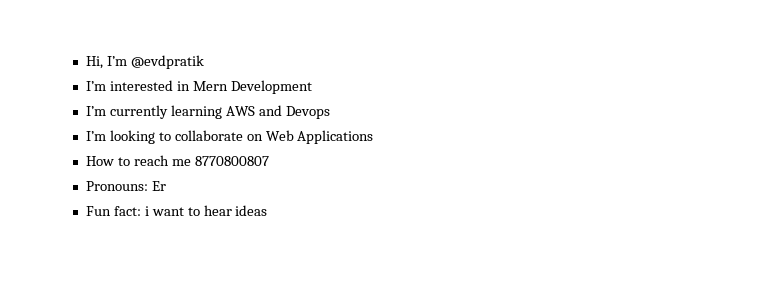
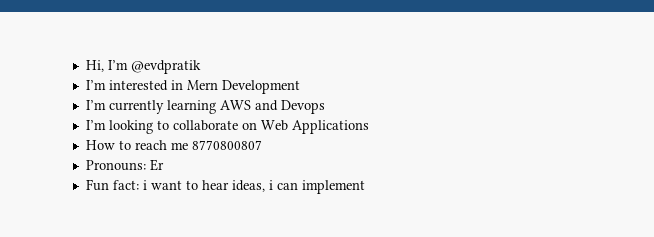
- Fun fact: i want to hear ideas
+ Fun fact: i want to hear ideas, i can implement

